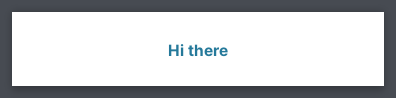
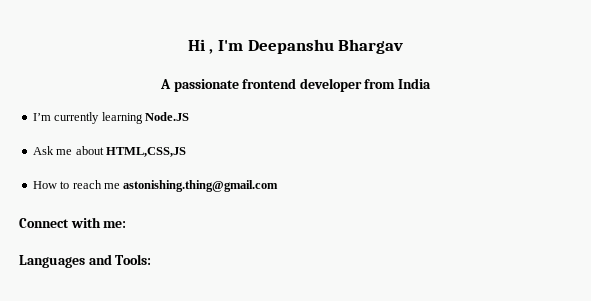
- Hi there
+ Hi , I'm Deepanshu Bhargav
+ A passionate frontend developer from India
+ I’m currently learning Node.JS
+ Ask me about HTML,CSS,JS
+ How to reach me astonishing.thing@gmail.com
+ Connect with me:
+ Languages and Tools:

